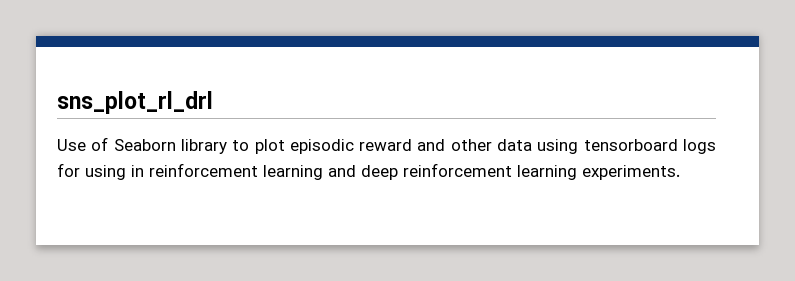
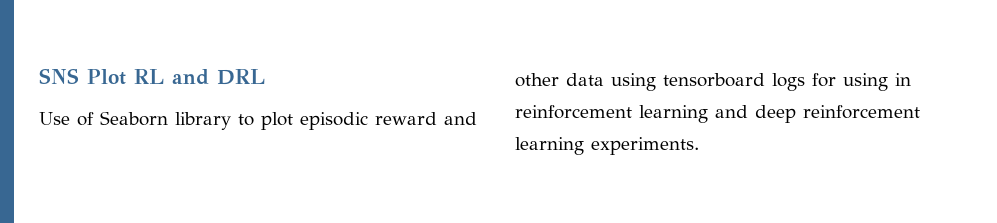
- sns_plot_rl_drl
+ SNS Plot RL and DRL

